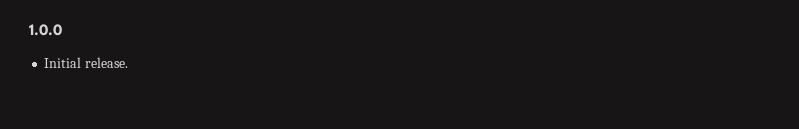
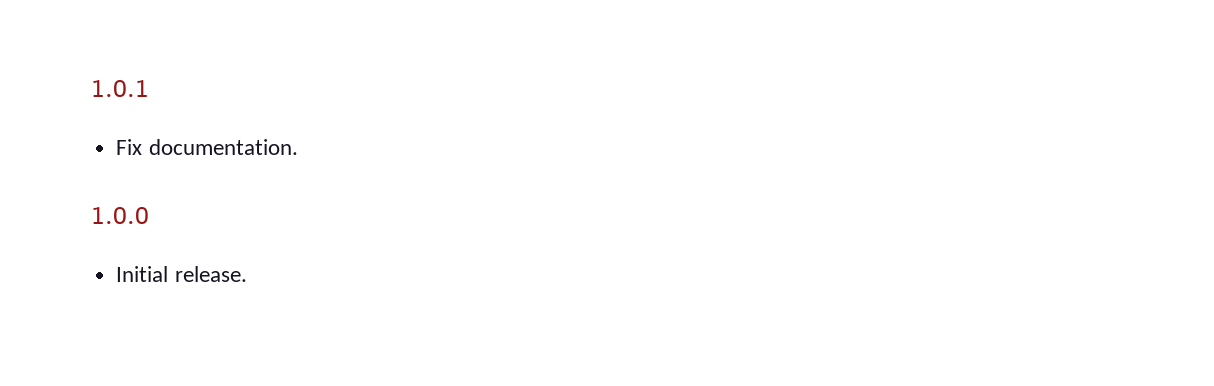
+ 1.0.1
+ Fix documentation.

